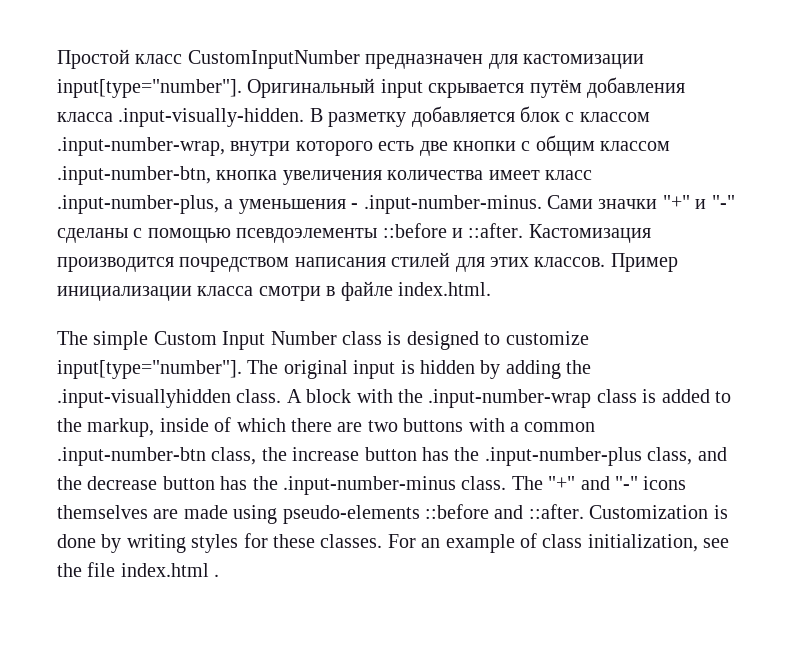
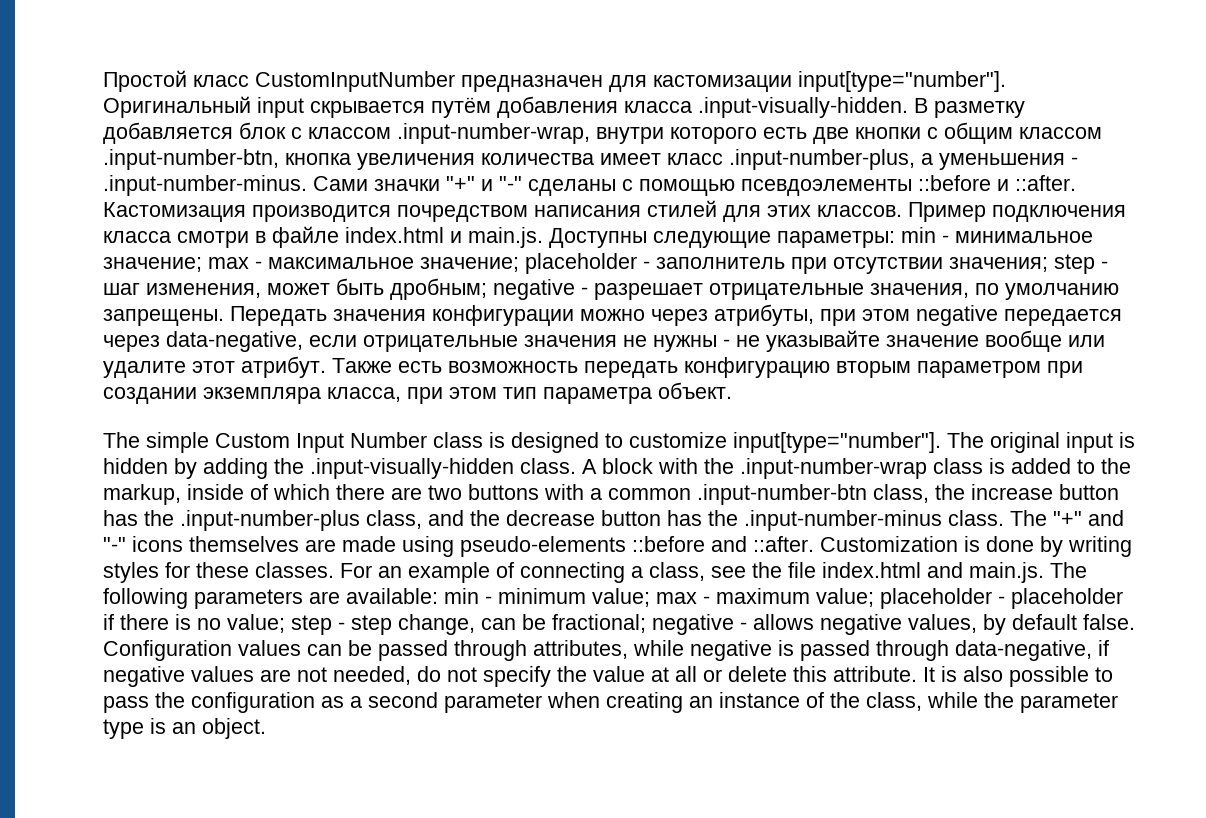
- Пример инициализации класса смотри в файле index.html.
+ Пример подключения класса смотри в файле index.html и main.js. Доступны следующие параметры: min - минимальное значение; max - максимальное значение; placeholder - заполнитель при отсутствии значения; step - шаг изменения, может быть дробным; negative - разрешает отрицательные значения, по умолчанию запрещены. Передать значения конфигурации можно через атрибуты, при этом negative передается через data-negative, если отрицательные значения не нужны - не указывайте значение вообще или удалите этот атрибут. Также есть возможность передать конфигурацию вторым параметром при создании экземпляра класса, при этом тип параметра объект.
- The original input is hidden by adding the .input-visuallyhidden class.
+ The original input is hidden by adding the .input-visually-hidden class.
- For an example of class initialization, see the file index.html .
+ For an example of connecting a class, see the file index.html and main.js. The following parameters are available: min - minimum value; max - maximum value; placeholder - placeholder if there is no value; step - step change, can be fractional; negative - allows negative values, by default false. Configuration values can be passed through attributes, while negative is passed through data-negative, if negative values are not needed, do not specify the value at all or delete this attribute. It is also possible to pass the configuration as a second parameter when creating an instance of the class, while the parameter type is an object.

